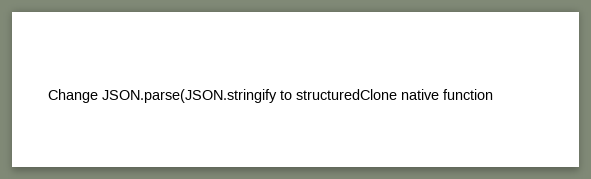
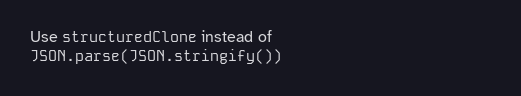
- Change JSON.parse(JSON.stringify to structuredClone native function
+ Use structuredClone instead of JSON.parse(JSON.stringify())

